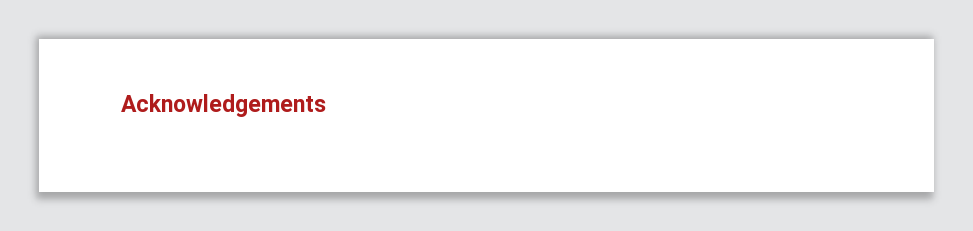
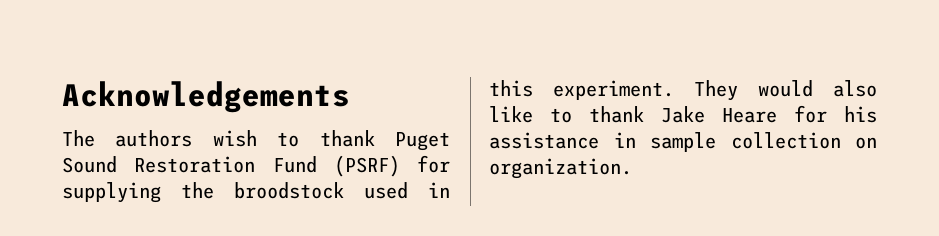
+ The authors wish to thank Puget Sound Restoration Fund (PSRF) for supplying the broodstock used in this experiment. They would also like to thank Jake Heare for his assistance in sample collection on organization.

